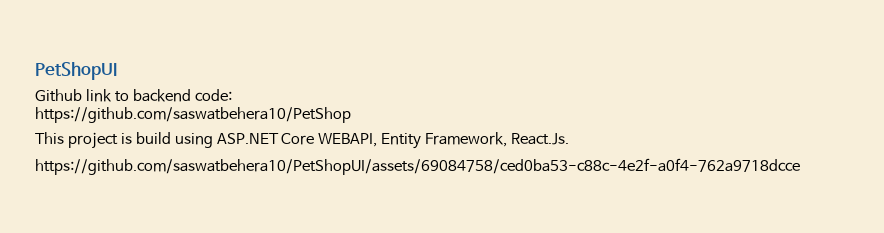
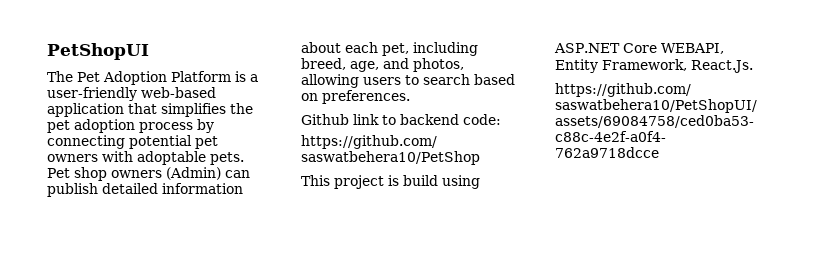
+ The Pet Adoption Platform is a user-friendly web-based application that simplifies the pet adoption process by connecting potential pet owners with adoptable pets. Pet shop owners (Admin) can publish detailed information about each pet, including breed, age, and photos, allowing users to search based on preferences.

